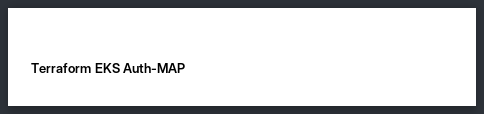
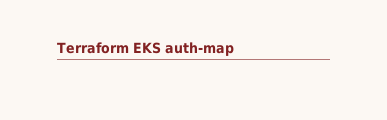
- Terraform EKS Auth-MAP
+ Terraform EKS auth-map

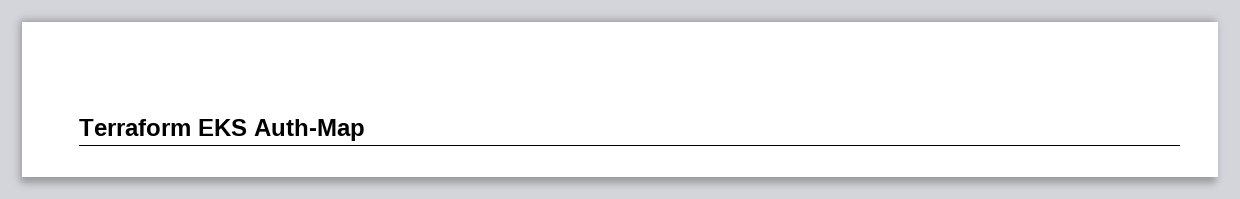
- Terraform EKS auth-map
+ Terraform EKS Auth-Map

